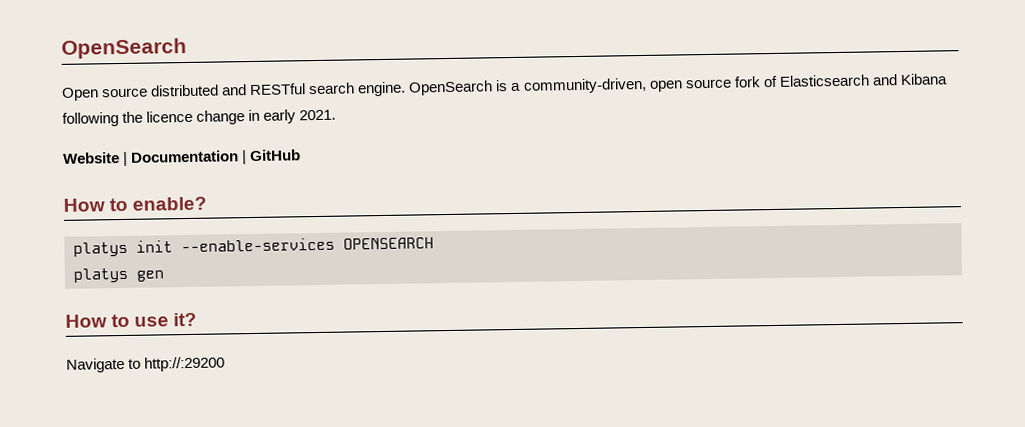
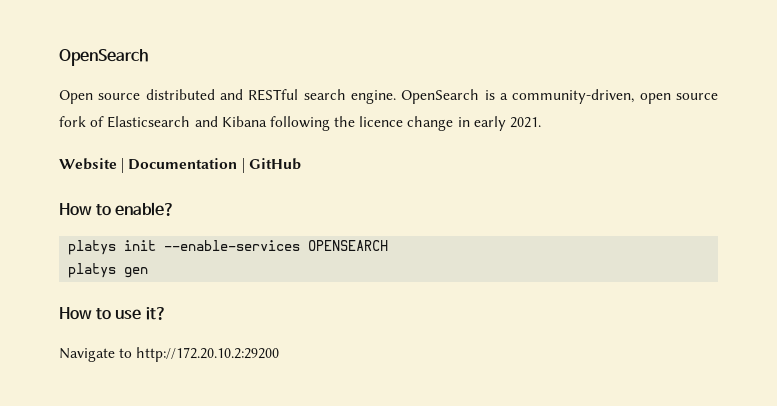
- Navigate to http://:29200
+ Navigate to http://172.20.10.2:29200

